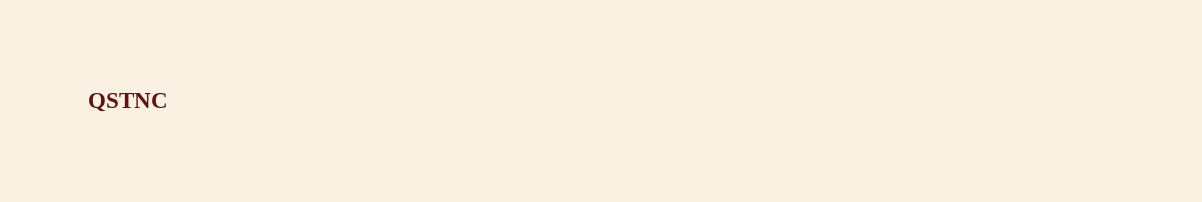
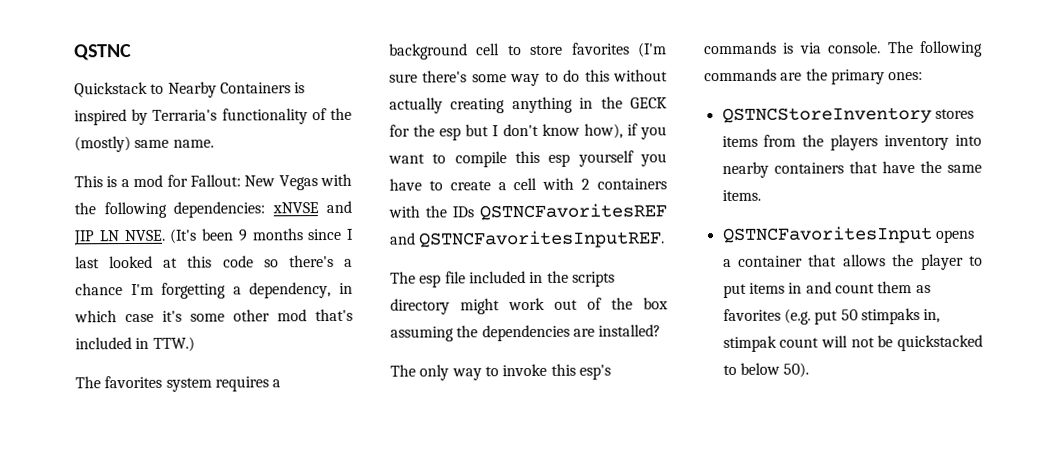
+ Quickstack to Nearby Containers is inspired by Terraria's functionality of the (mostly) same name.
+ This is a mod for Fallout: New Vegas with the following dependencies: xNVSE and JIP LN NVSE. (It's been 9 months since I last looked at this code so there's a chance I'm forgetting a dependency, in which case it's some other mod that's included in TTW.)
+ The favorites system requires a background cell to store favorites (I'm sure there's some way to do this without actually creating anything in the GECK for the esp but I don't know how), if you want to compile this esp yourself you have to create a cell with 2 containers with the IDs QSTNCFavoritesREF and QSTNCFavoritesInputREF.
+ The esp file included in the scripts directory might work out of the box assuming the dependencies are installed?
+ The only way to invoke this esp's commands is via console. The following commands are the primary ones:
+ QSTNCStoreInventory stores items from the players inventory into nearby containers that have the same items.
+ QSTNCFavoritesInput opens a container that allows the player to put items in and count them as favorites (e.g. put 50 stimpaks in, stimpak count will not be quickstacked to below 50).

